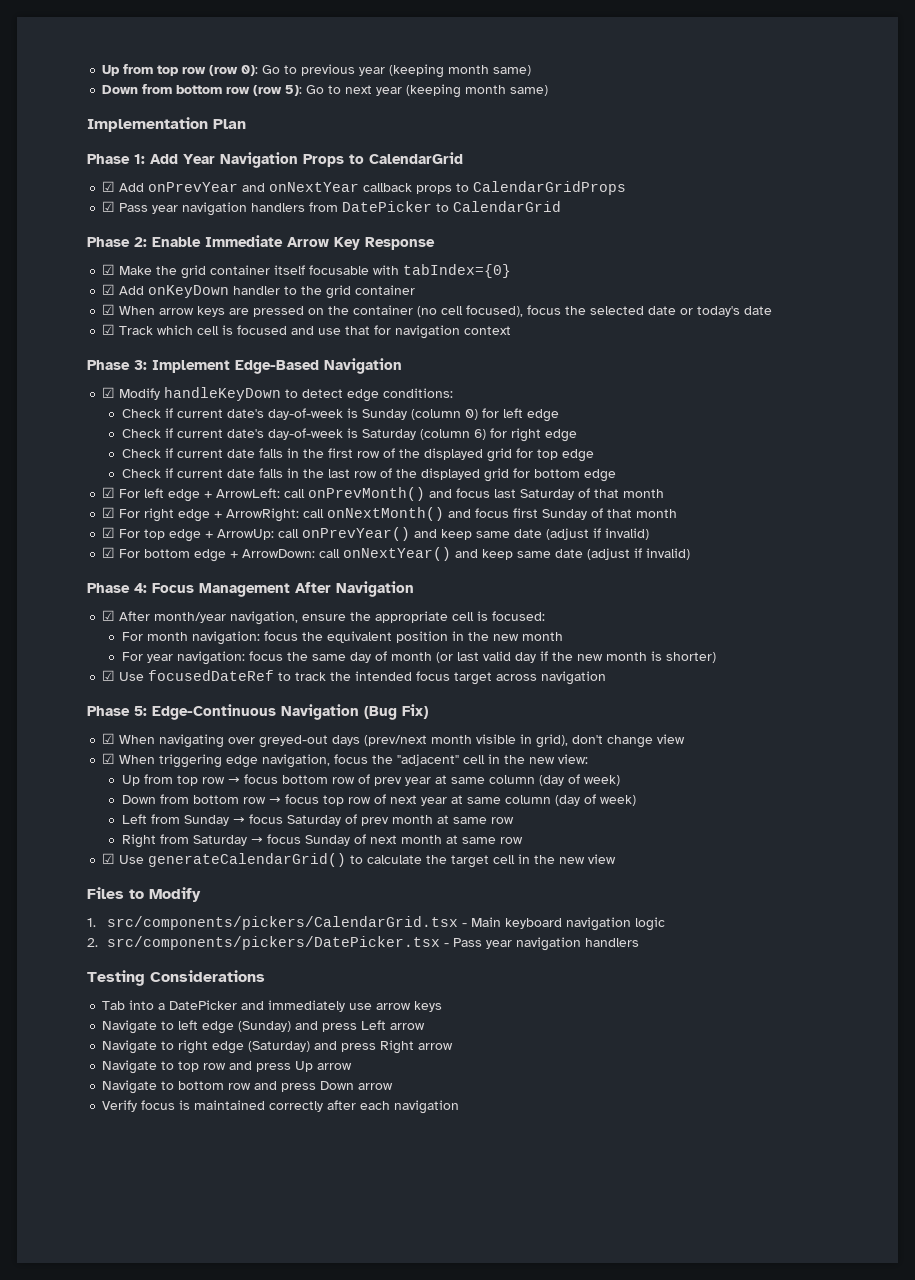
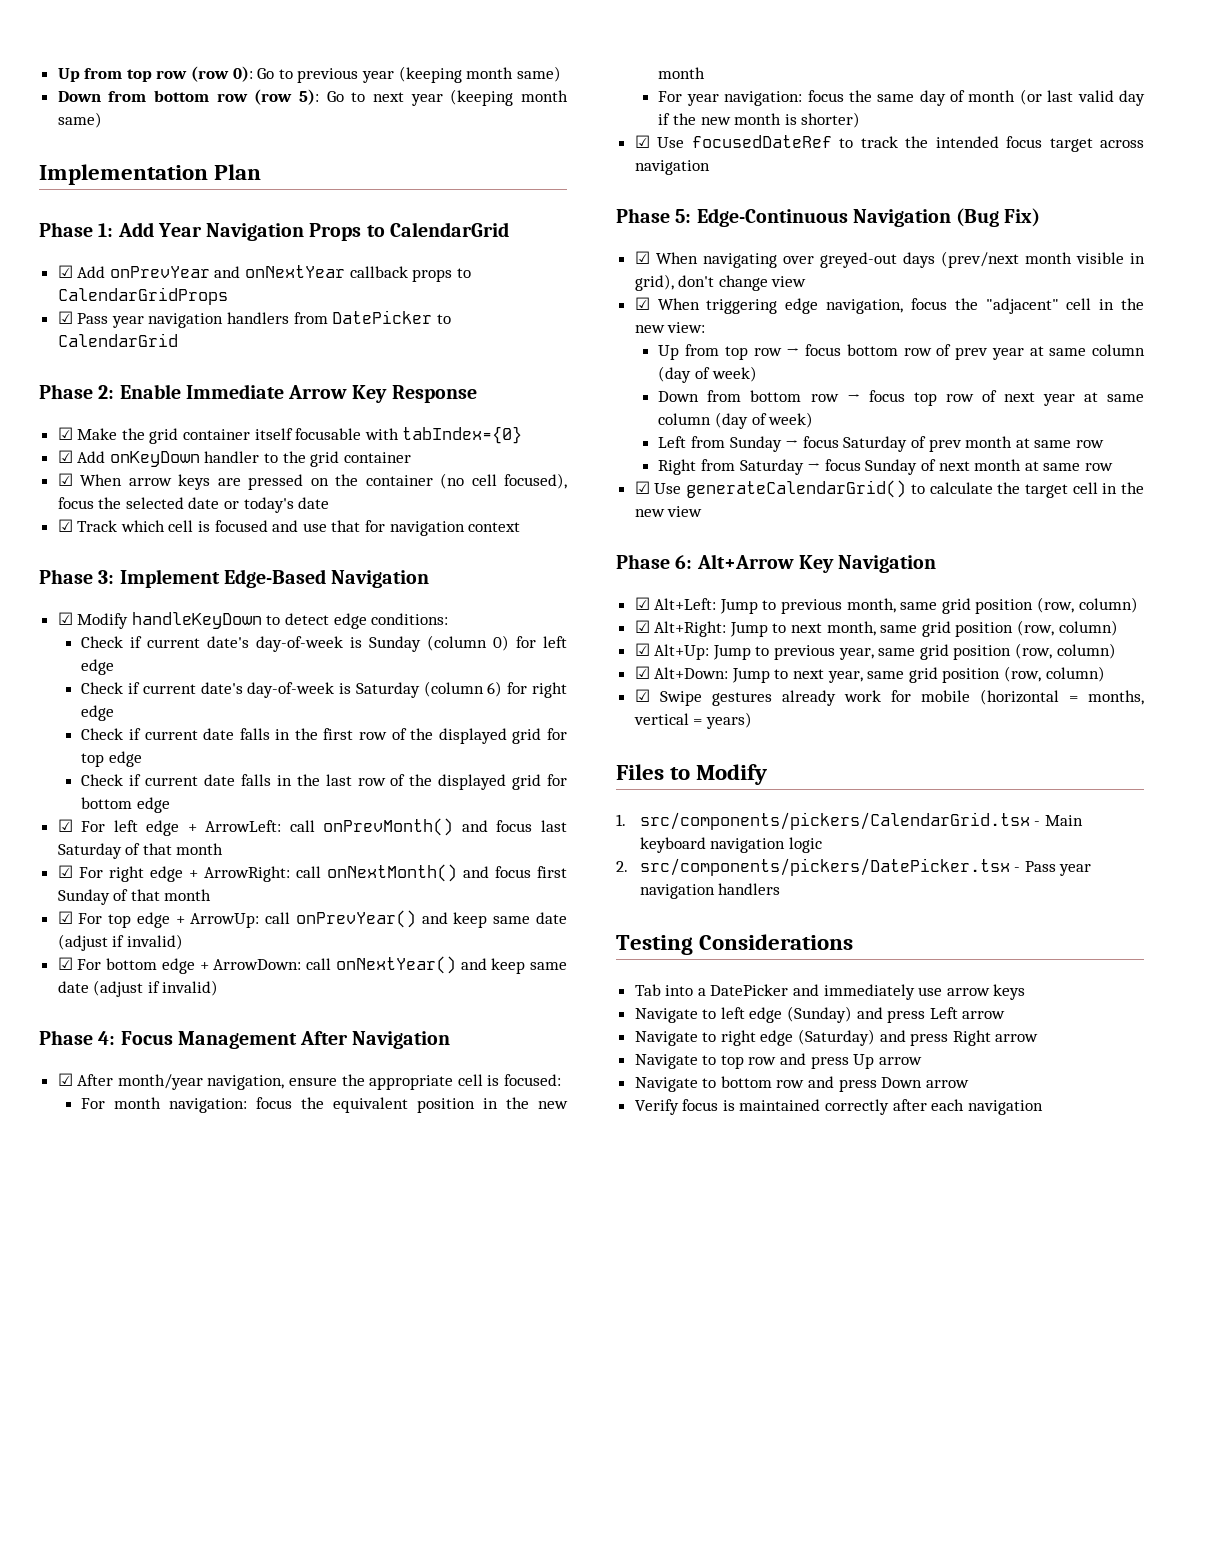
+ Phase 6: Alt+Arrow Key Navigation
+ ☑ Alt+Left: Jump to previous month, same grid position (row, column)
+ ☑ Alt+Right: Jump to next month, same grid position (row, column)
+ ☑ Alt+Up: Jump to previous year, same grid position (row, column)
+ ☑ Alt+Down: Jump to next year, same grid position (row, column)
+ ☑ Swipe gestures already work for mobile (horizontal = months, vertical = years)

